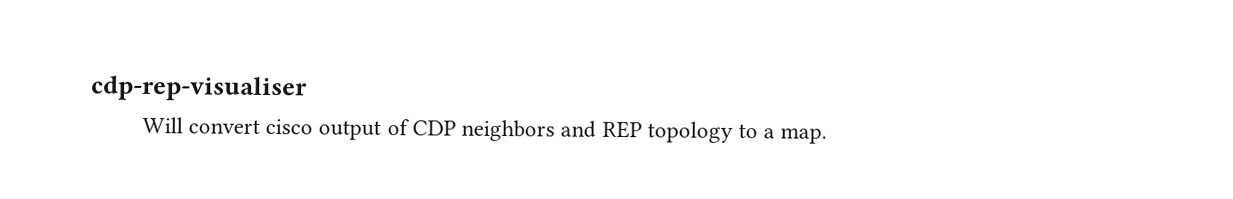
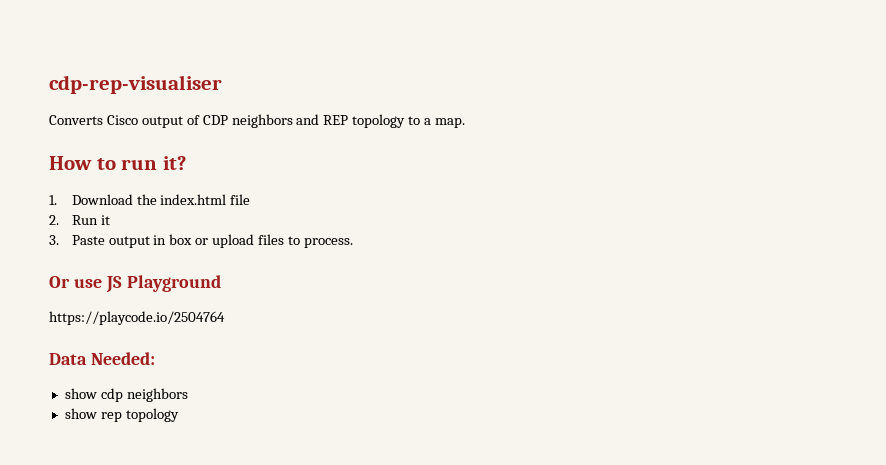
- Will convert cisco output of CDP neighbors and REP topology to a map.
+ Converts Cisco output of CDP neighbors and REP topology to a map.
+ How to run it?
+ 1. Download the index.html file
+ 2. Run it
+ 3. Paste output in box or upload files to process.
+ Or use JS Playground
+ https://playcode.io/2504764
+ Data Needed:
+ show cdp neighbors
+ show rep topology

